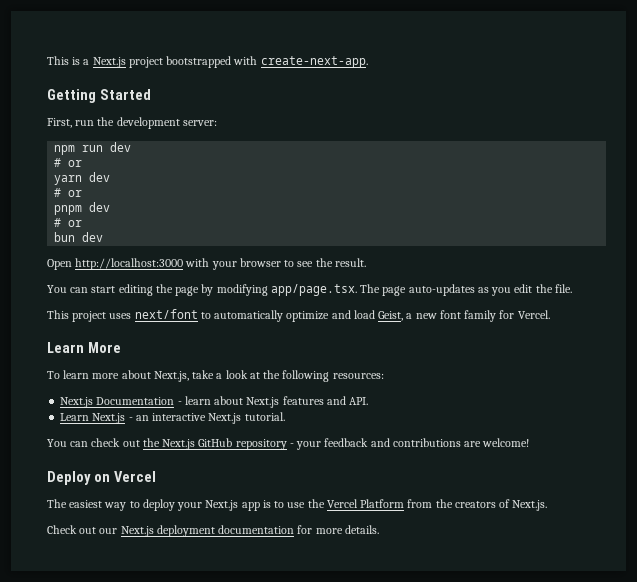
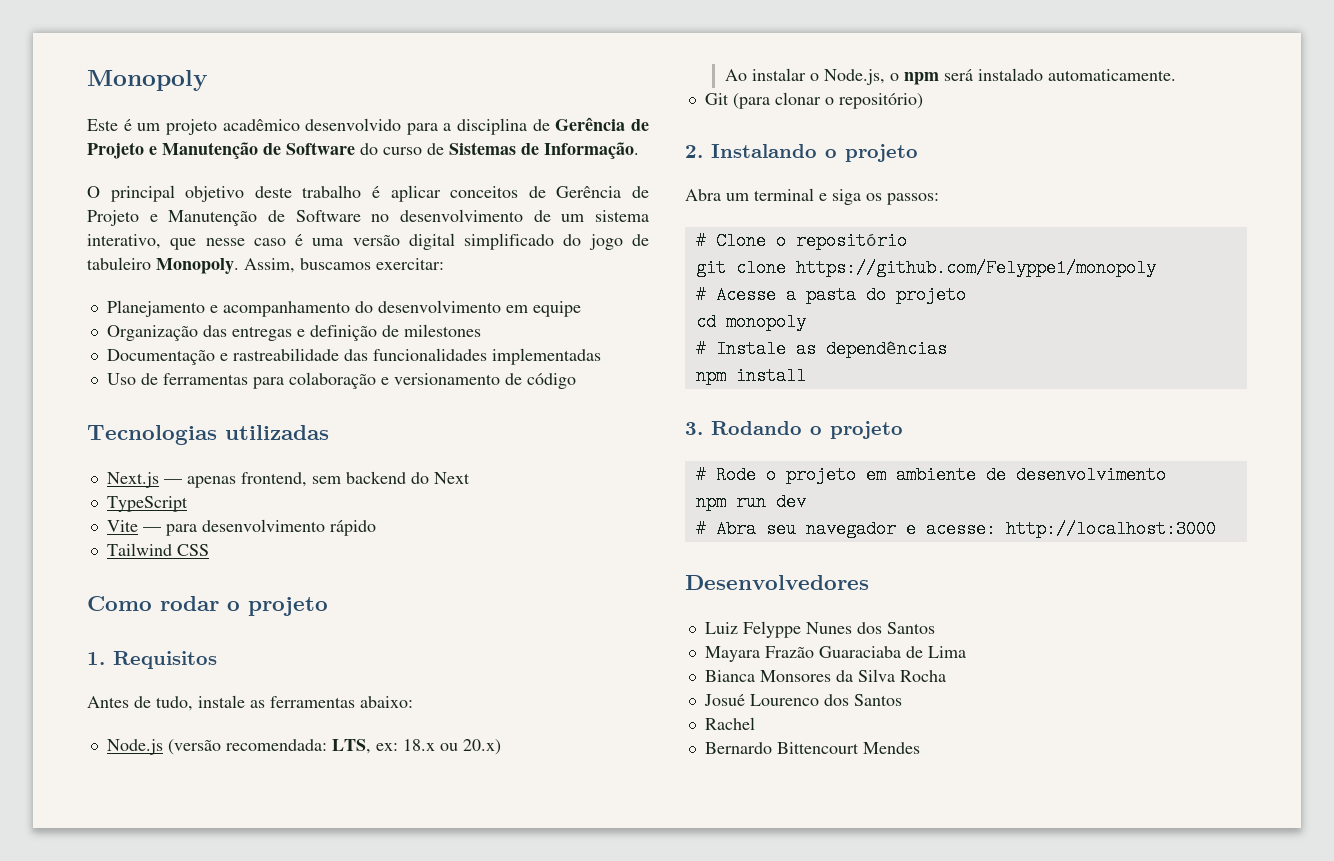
- This is a Next.js project bootstrapped with create-next-app.
- Getting Started
- First, run the development server:
+ Monopoly
+ Este é um projeto acadêmico desenvolvido para a disciplina de Gerência de Projeto e Manutenção de Software do curso de Sistemas de Informação.
+ O principal objetivo deste trabalho é aplicar conceitos de Gerência de Projeto e Manutenção de Software no desenvolvimento de um sistema interativo, que nesse caso é uma versão digital simplificado do jogo de tabuleiro Monopoly. Assim, buscamos exercitar:
+ Planejamento e acompanhamento do desenvolvimento em equipe
+ Organização das entregas e definição de milestones
+ Documentação e rastreabilidade das funcionalidades implementadas
+ Uso de ferramentas para colaboração e versionamento de código
+ Tecnologias utilizadas
+ Next.js — apenas frontend, sem backend do Next
+ TypeScript
+ Vite — para desenvolvimento rápido
+ Tailwind CSS
+ Como rodar o projeto
+ 1. Requisitos
+ Antes de tudo, instale as ferramentas abaixo:
+ Node.js (versão recomendada: LTS, ex: 18.x ou 20.x)
+ Ao instalar o Node.js, o npm será instalado automaticamente.
+ Git (para clonar o repositório)
+ 2. Instalando o projeto
+ Abra um terminal e siga os passos:
+ # Clone o repositório
+ git clone https://github.com/Felyppe1/monopoly
+ # Acesse a pasta do projeto
+ cd monopoly
+ # Instale as dependências
+ npm install
+ 3. Rodando o projeto
+ # Rode o projeto em ambiente de desenvolvimento
  npm run dev
- # or
- yarn dev
- # or
- pnpm dev
- # or
- bun dev
- Open http://localhost:3000 with your browser to see the result.
- You can start editing the page by modifying app/page.tsx. The page auto-updates as you edit the file.
- This project uses next/font to automatically optimize and load Geist, a new font family for Vercel.
- Learn More
- To learn more about Next.js, take a look at the following resources:
- Next.js Documentation - learn about Next.js features and API.
- Learn Next.js - an interactive Next.js tutorial.
- You can check out the Next.js GitHub repository - your feedback and contributions are welcome!
- Deploy on Vercel
- The easiest way to deploy your Next.js app is to use the Vercel Platform from the creators of Next.js.
- Check out our Next.js deployment documentation for more details.
+ # Abra seu navegador e acesse: http://localhost:3000
+ Desenvolvedores
+ Luiz Felyppe Nunes dos Santos
+ Mayara Frazão Guaraciaba de Lima
+ Bianca Monsores da Silva Rocha
+ Josué Lourenco dos Santos
+ Rachel
+ Bernardo Bittencourt Mendes

